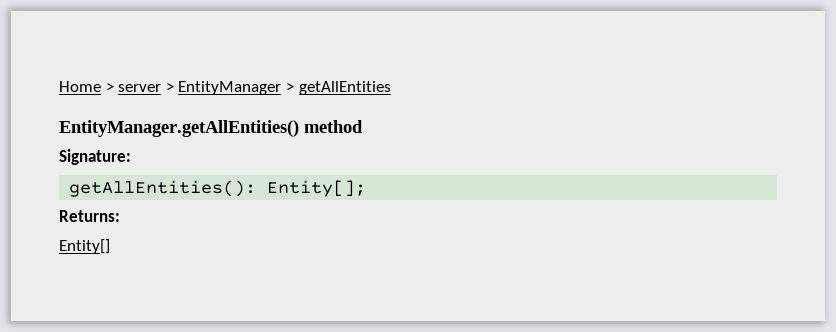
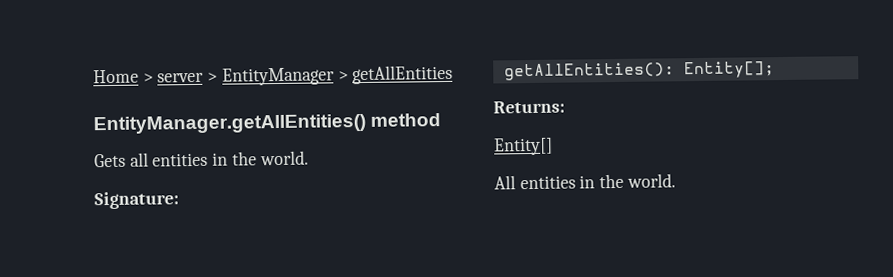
+ Gets all entities in the world.
+ All entities in the world.

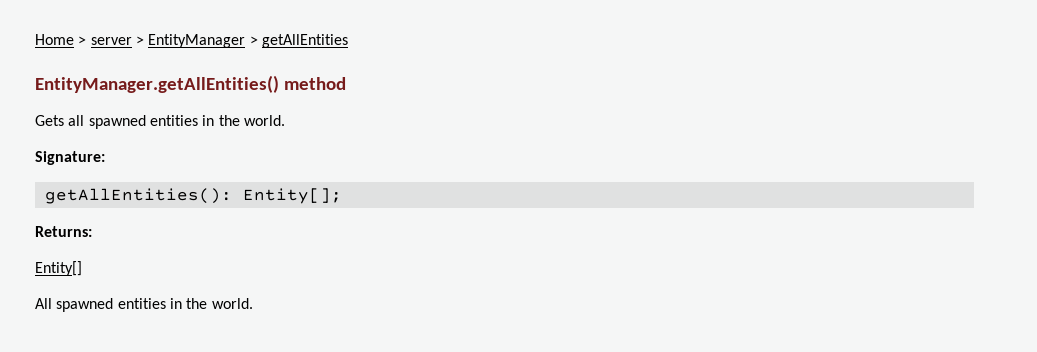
- Gets all entities in the world.
+ Gets all spawned entities in the world.
- All entities in the world.
+ All spawned entities in the world.

